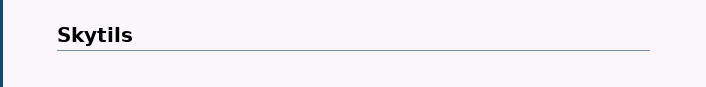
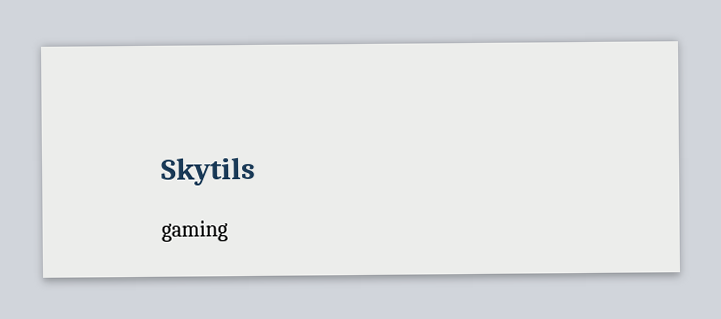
+ gaming

